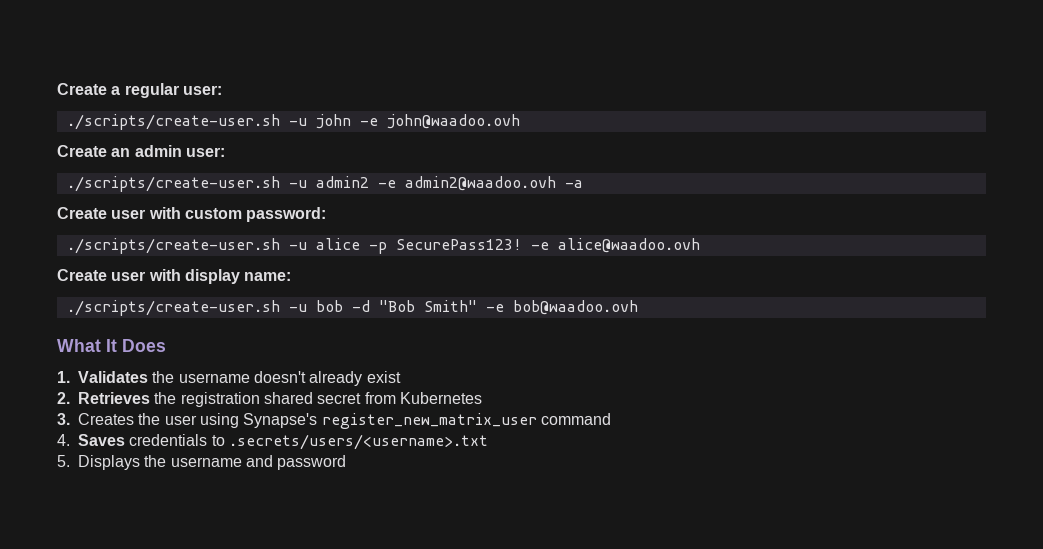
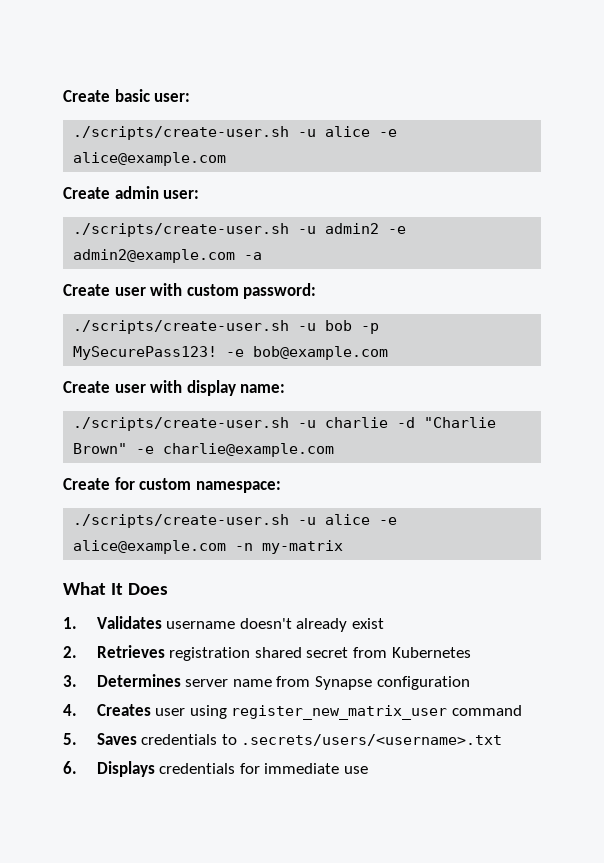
- Create a regular user:
- ./scripts/create-user.sh -u john -e john@waadoo.ovh
- Create an admin user:
+ Create basic user:
+ ./scripts/create-user.sh -u alice -e alice@example.com
+ Create admin user:
- ./scripts/create-user.sh -u admin2 -e admin2@waadoo.ovh -a
+ ./scripts/create-user.sh -u admin2 -e admin2@example.com -a
- ./scripts/create-user.sh -u alice -p SecurePass123! -e alice@waadoo.ovh
+ ./scripts/create-user.sh -u bob -p MySecurePass123! -e bob@example.com
- ./scripts/create-user.sh -u bob -d "Bob Smith" -e bob@waadoo.ovh
+ ./scripts/create-user.sh -u charlie -d "Charlie Brown" -e charlie@example.com
+ Create for custom namespace:
+ ./scripts/create-user.sh -u alice -e alice@example.com -n my-matrix
- 1. Validates the username doesn't already exist
+ 1. Validates username doesn't already exist
- 2. Retrieves the registration shared secret from Kubernetes
+ 2. Retrieves registration shared secret from Kubernetes
- 3. Creates the user using Synapse's register_new_matrix_user command
+ 3. Determines server name from Synapse configuration
+ 4. Creates user using register_new_matrix_user command
- 4. Saves credentials to .secrets/users/<username>.txt
+ 5. Saves credentials to .secrets/users/<username>.txt
- 5. Displays the username and password
+ 6. Displays credentials for immediate use

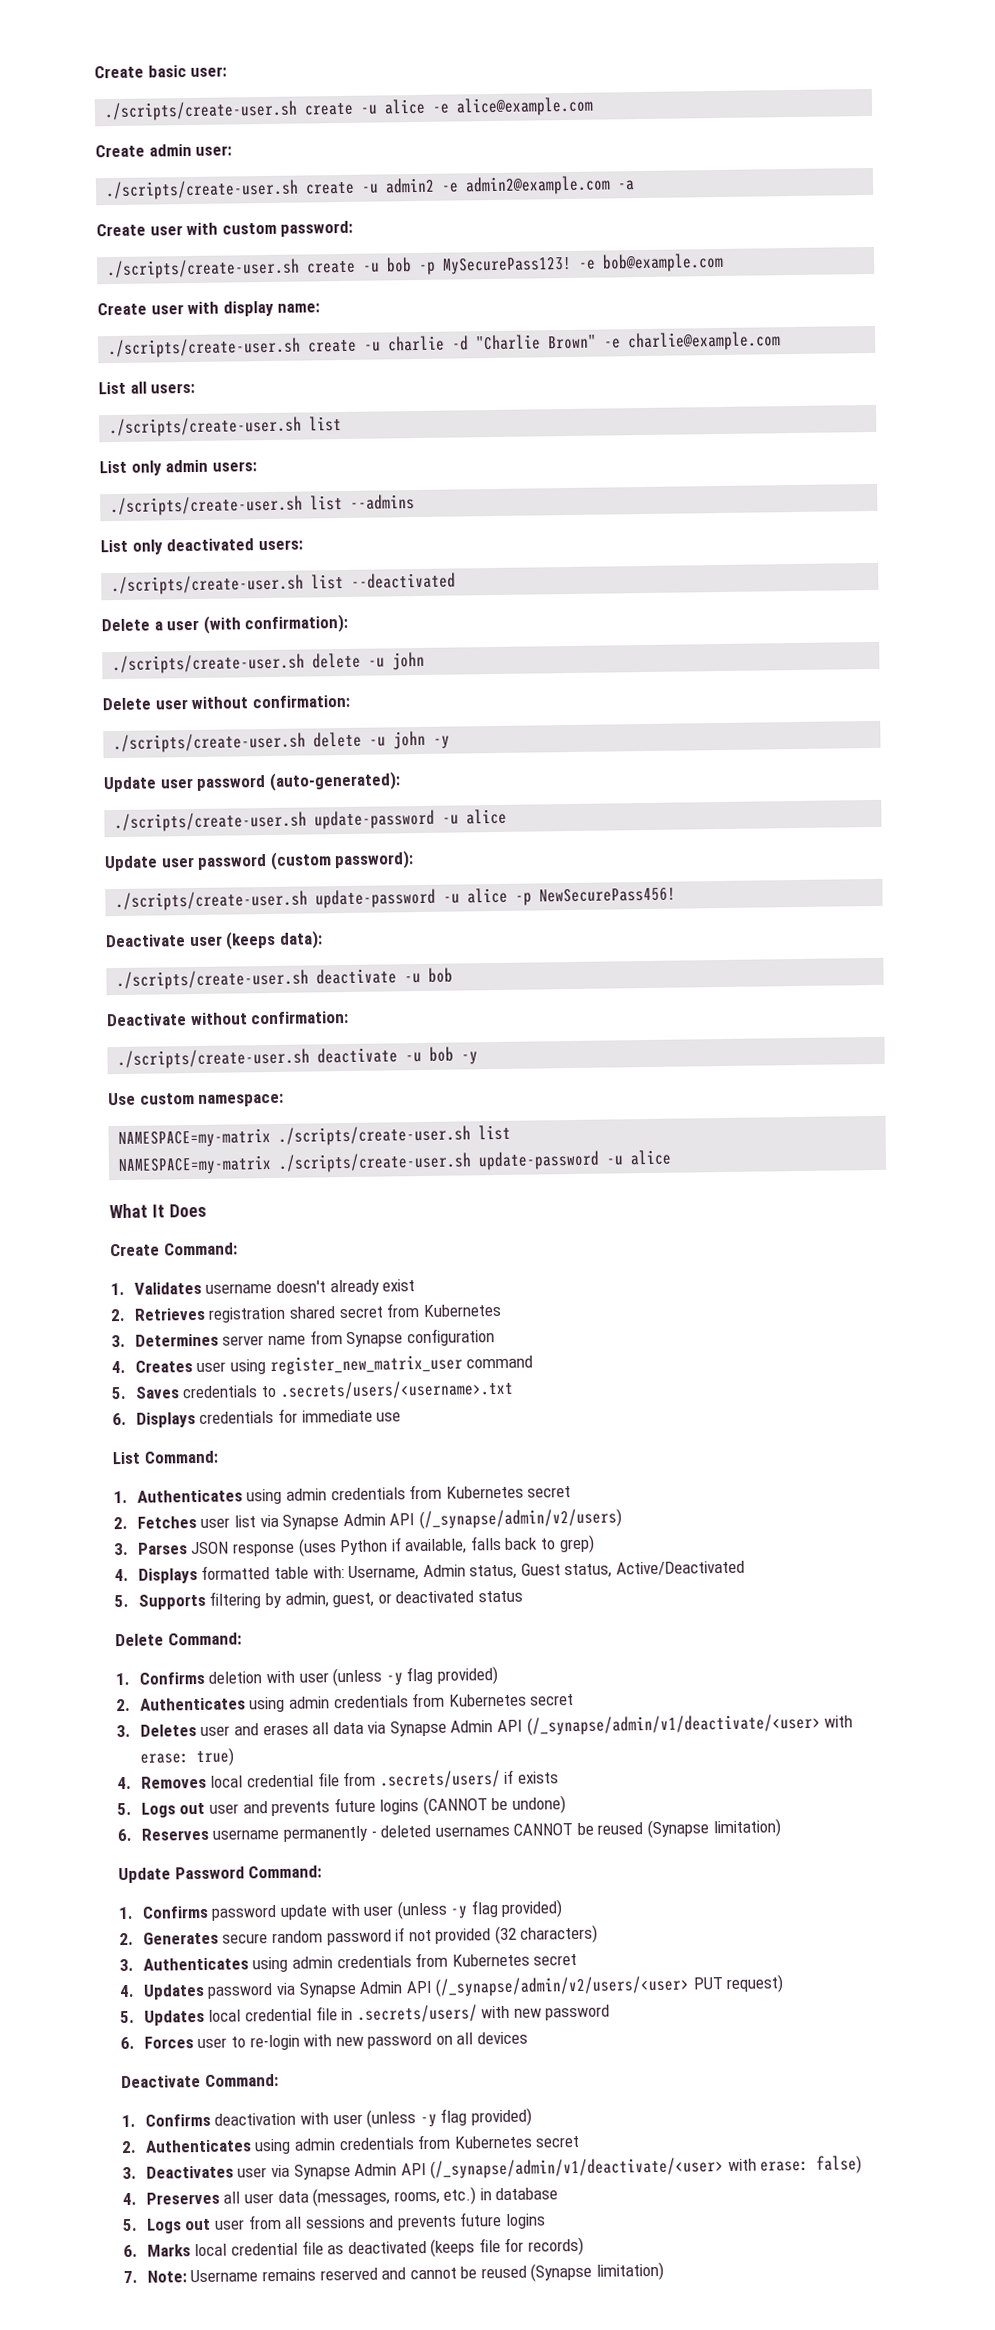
  Create basic user:
- ./scripts/create-user.sh -u alice -e alice@example.com
+ ./scripts/create-user.sh create -u alice -e alice@example.com
- ./scripts/create-user.sh -u admin2 -e admin2@example.com -a
+ ./scripts/create-user.sh create -u admin2 -e admin2@example.com -a
- ./scripts/create-user.sh -u bob -p MySecurePass123!
+ ./scripts/create-user.sh create -u bob -p MySecurePass123!
- ./scripts/create-user.sh -u charlie -d "Charlie Brown" -e charlie@example.com
+ ./scripts/create-user.sh create -u charlie -d "Charlie Brown" -e charlie@example.com
- Create for custom namespace:
- ./scripts/create-user.sh -u alice -e alice@example.com -n my-matrix
+ List all users:
+ ./scripts/create-user.sh list
+ List only admin users:
+ ./scripts/create-user.sh list --admins
+ List only deactivated users:
+ ./scripts/create-user.sh list --deactivated
+ Delete a user (with confirmation):
+ ./scripts/create-user.sh delete -u john
+ Delete user without confirmation:
+ ./scripts/create-user.sh delete -u john -y
+ Update user password (auto-generated):
+ ./scripts/create-user.sh update-password -u alice
+ Update user password (custom password):
+ ./scripts/create-user.sh update-password -u alice -p NewSecurePass456!
+ Deactivate user (keeps data):
+ ./scripts/create-user.sh deactivate -u bob
+ Deactivate without confirmation:
+ ./scripts/create-user.sh deactivate -u bob -y
+ Use custom namespace:
+ NAMESPACE=my-matrix ./scripts/create-user.sh list
+ NAMESPACE=my-matrix ./scripts/create-user.sh update-password -u alice
+ Create Command:
+ List Command:
+ 1. Authenticates using admin credentials from Kubernetes secret
+ 2. Fetches user list via Synapse Admin API (/_synapse/admin/v2/users)
+ 3. Parses JSON response (uses Python if available, falls back to grep)
+ 4. Displays formatted table with: Username, Admin status, Guest status, Active/Deactivated
+ 5. Supports filtering by admin, guest, or deactivated status
+ Delete Command:
+ 1. Confirms deletion with user (unless -y flag provided)
+ 2. Authenticates using admin credentials from Kubernetes secret
+ 3. Deletes user and erases all data via Synapse Admin API (/_synapse/admin/v1/deactivate/<user> with erase: true)
+ 4. Removes local credential file from .secrets/users/ if exists
+ 5. Logs out user and prevents future logins (CANNOT be undone)
+ 6. Reserves username permanently - deleted usernames CANNOT be reused (Synapse limitation)
+ Update Password Command:
+ 1. Confirms password update with user (unless -y flag provided)
+ 2. Generates secure random password if not provided (32 characters)
+ 3. Authenticates using admin credentials from Kubernetes secret
+ 4. Updates password via Synapse Admin API (/_synapse/admin/v2/users/<user> PUT request)
+ 5. Updates local credential file in .secrets/users/ with new password
+ 6. Forces user to re-login with new password on all devices
+ Deactivate Command:
+ 1. Confirms deactivation with user (unless -y flag provided)
+ 2. Authenticates using admin credentials from Kubernetes secret
+ 3. Deactivates user via Synapse Admin API (/_synapse/admin/v1/deactivate/<user> with erase: false)
+ 4. Preserves all user data (messages, rooms, etc.) in database
+ 5. Logs out user from all sessions and prevents future logins
+ 6. Marks local credential file as deactivated (keeps file for records)
+ 7. Note: Username remains reserved and cannot be reused (Synapse limitation)

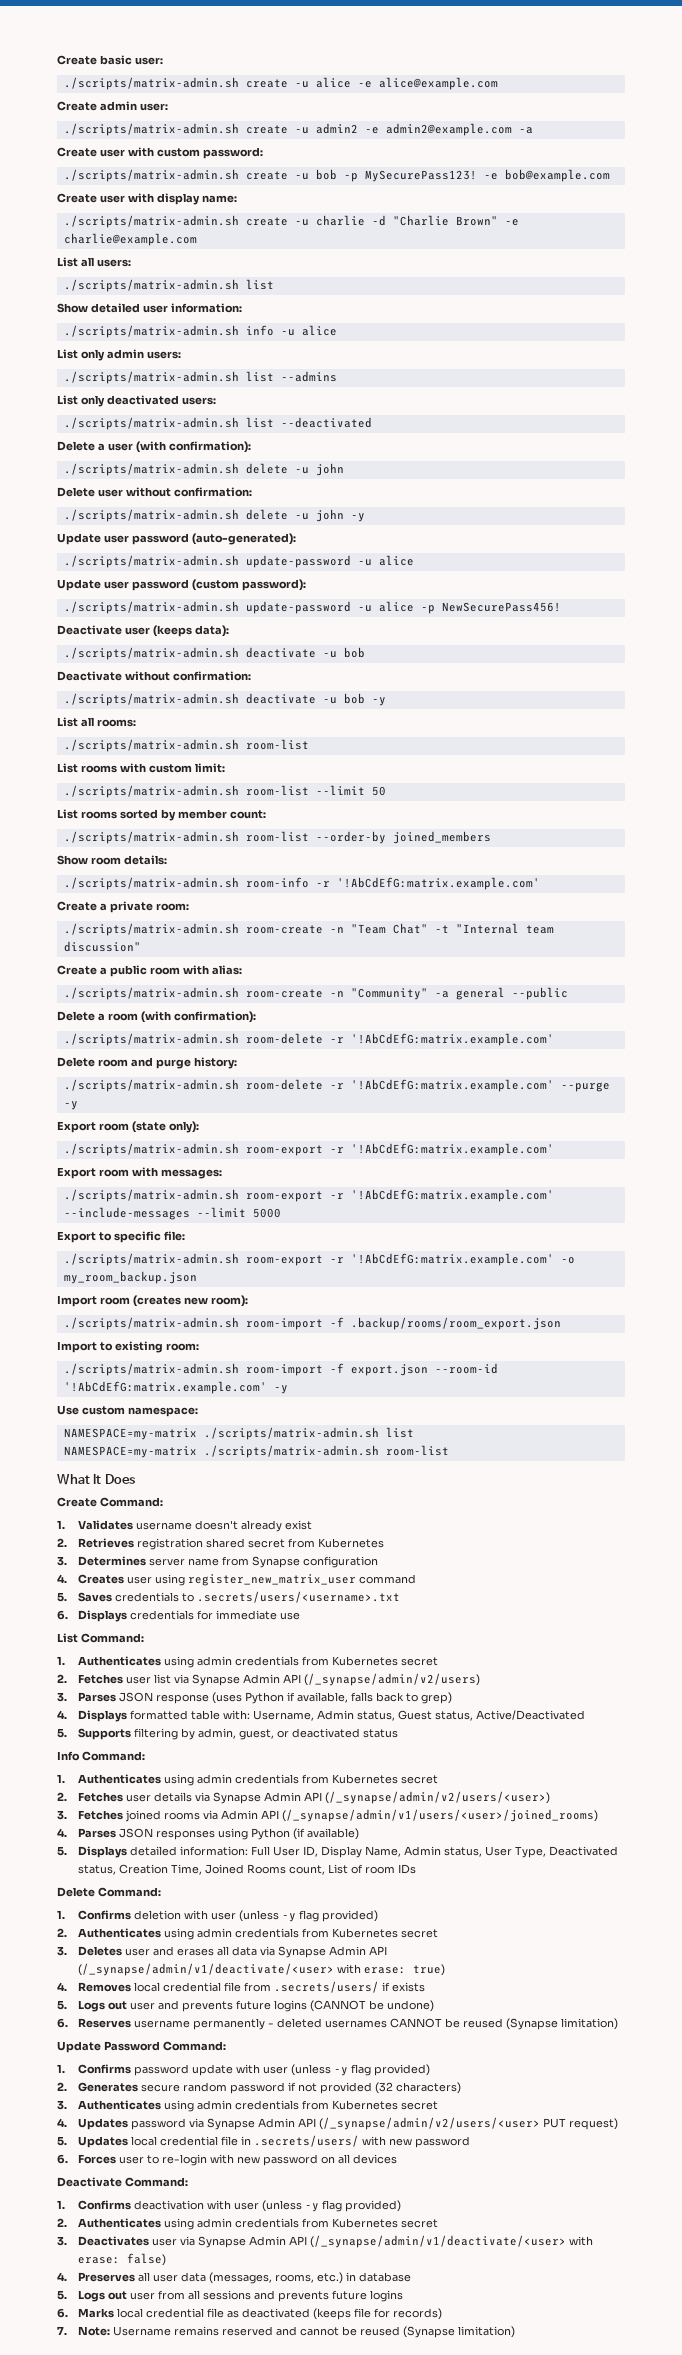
- ./scripts/create-user.sh create -u alice -e alice@example.com
+ ./scripts/matrix-admin.sh create -u alice -e alice@example.com
- ./scripts/create-user.sh create -u admin2 -e admin2@example.com -a
+ ./scripts/matrix-admin.sh create -u admin2 -e admin2@example.com -a
- ./scripts/create-user.sh create -u bob -p MySecurePass123!
+ ./scripts/matrix-admin.sh create -u bob -p MySecurePass123!
- ./scripts/create-user.sh create -u charlie -d "Charlie Brown" -e charlie@example.com
+ ./scripts/matrix-admin.sh create -u charlie -d "Charlie Brown" -e charlie@example.com
  List all users:
- ./scripts/create-user.sh list
+ ./scripts/matrix-admin.sh list
+ Show detailed user information:
+ ./scripts/matrix-admin.sh info -u alice
- ./scripts/create-user.sh list --admins
+ ./scripts/matrix-admin.sh list --admins
- ./scripts/create-user.sh list --deactivated
+ ./scripts/matrix-admin.sh list --deactivated
  Delete a user (with confirmation):
- ./scripts/create-user.sh delete -u john
+ ./scripts/matrix-admin.sh delete -u john
- ./scripts/create-user.sh delete -u john -y
+ ./scripts/matrix-admin.sh delete -u john -y
  Update user password (auto-generated):
- ./scripts/create-user.sh update-password -u alice
+ ./scripts/matrix-admin.sh update-password -u alice
- ./scripts/create-user.sh update-password -u alice -p NewSecurePass456!
+ ./scripts/matrix-admin.sh update-password -u alice -p NewSecurePass456!
  Deactivate user (keeps data):
- ./scripts/create-user.sh deactivate -u bob
+ ./scripts/matrix-admin.sh deactivate -u bob
- ./scripts/create-user.sh deactivate -u bob -y
+ ./scripts/matrix-admin.sh deactivate -u bob -y
+ List all rooms:
+ ./scripts/matrix-admin.sh room-list
+ List rooms with custom limit:
+ ./scripts/matrix-admin.sh room-list --limit 50
+ List rooms sorted by member count:
+ ./scripts/matrix-admin.sh room-list --order-by joined_members
+ Show room details:
+ ./scripts/matrix-admin.sh room-info -r '!AbCdEfG:matrix.example.com'
+ Create a private room:
+ ./scripts/matrix-admin.sh room-create -n "Team Chat" -t "Internal team discussion"
+ Create a public room with alias:
+ ./scripts/matrix-admin.sh room-create -n "Community" -a general --public
+ Delete a room (with confirmation):
+ ./scripts/matrix-admin.sh room-delete -r '!AbCdEfG:matrix.example.com'
+ Delete room and purge history:
+ ./scripts/matrix-admin.sh room-delete -r '!AbCdEfG:matrix.example.com' --purge -y
+ Export room (state only):
+ ./scripts/matrix-admin.sh room-export -r '!AbCdEfG:matrix.example.com'
+ Export room with messages:
+ ./scripts/matrix-admin.sh room-export -r '!AbCdEfG:matrix.example.com' --include-messages --limit 5000
+ Export to specific file:
+ ./scripts/matrix-admin.sh room-export -r '!AbCdEfG:matrix.example.com' -o my_room_backup.json
+ Import room (creates new room):
+ ./scripts/matrix-admin.sh room-import -f .backup/rooms/room_export.json
+ Import to existing room:
+ ./scripts/matrix-admin.sh room-import -f export.json --room-id '!AbCdEfG:matrix.example.com' -y
- NAMESPACE=my-matrix ./scripts/create-user.sh list
+ NAMESPACE=my-matrix ./scripts/matrix-admin.sh list
- NAMESPACE=my-matrix ./scripts/create-user.sh update-password -u alice
+ NAMESPACE=my-matrix ./scripts/matrix-admin.sh room-list
+ Info Command:
+ 1. Authenticates using admin credentials from Kubernetes secret
+ 2. Fetches user details via Synapse Admin API (/_synapse/admin/v2/users/<user>)
+ 3. Fetches joined rooms via Admin API (/_synapse/admin/v1/users/<user>/joined_rooms)
+ 4. Parses JSON responses using Python (if available)
+ 5. Displays detailed information: Full User ID, Display Name, Admin status, User Type, Deactivated status, Creation Time, Joined Rooms count, List of room IDs

